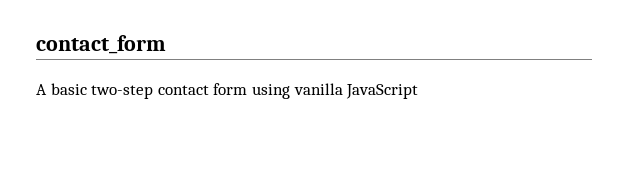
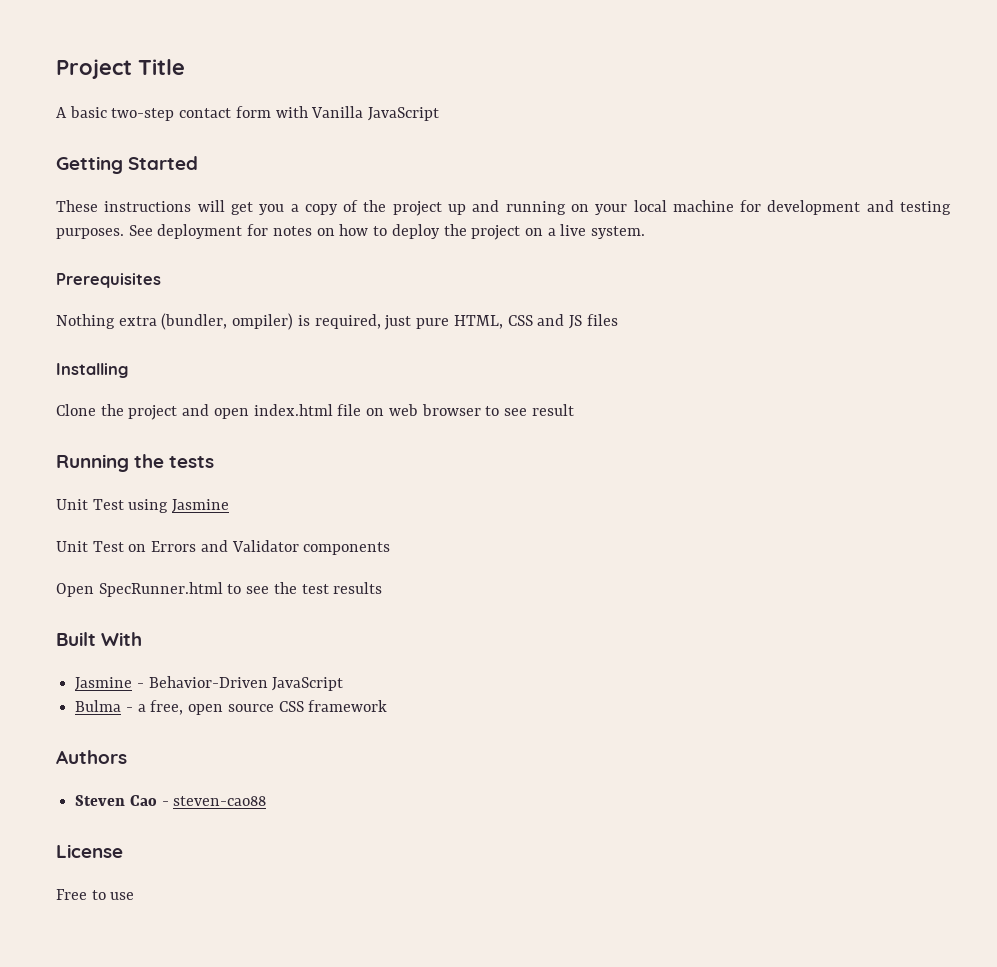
- contact_form
+ Project Title
- A basic two-step contact form using vanilla JavaScript
+ A basic two-step contact form with Vanilla JavaScript
+ Getting Started
+ These instructions will get you a copy of the project up and running on your local machine for development and testing purposes. See deployment for notes on how to deploy the project on a live system.
+ Prerequisites
+ Nothing extra (bundler, ompiler) is required, just pure HTML, CSS and JS files
+ Installing
+ Clone the project and open index.html file on web browser to see result
+ Running the tests
+ Unit Test using Jasmine
+ Unit Test on Errors and Validator components
+ Open SpecRunner.html to see the test results
+ Built With
+ Jasmine - Behavior-Driven JavaScript
+ Bulma - a free, open source CSS framework
+ Authors
+ Steven Cao - steven-cao88
+ License
+ Free to use

